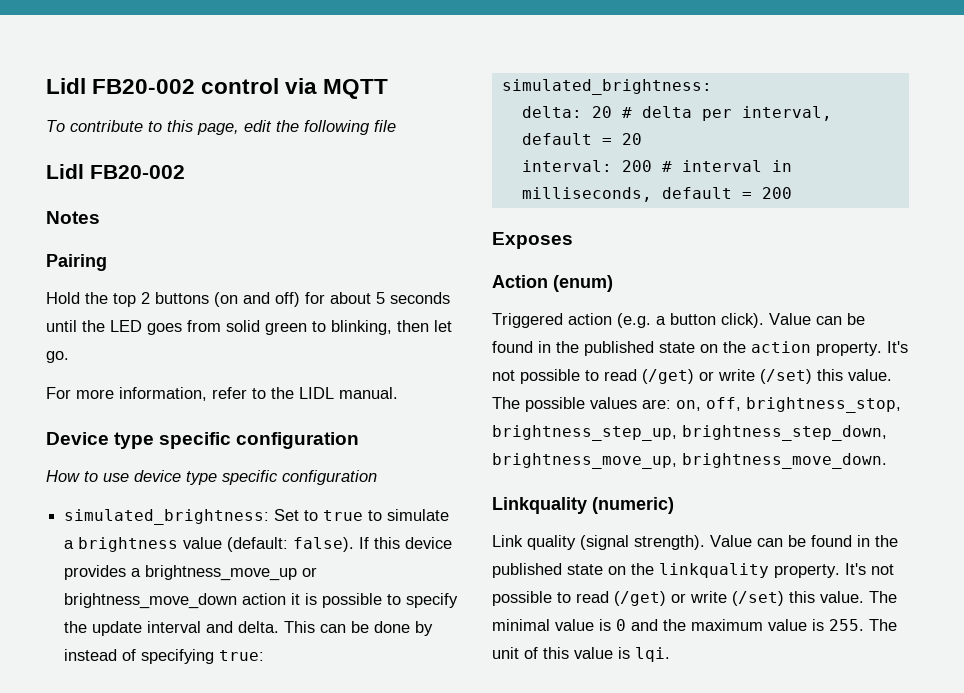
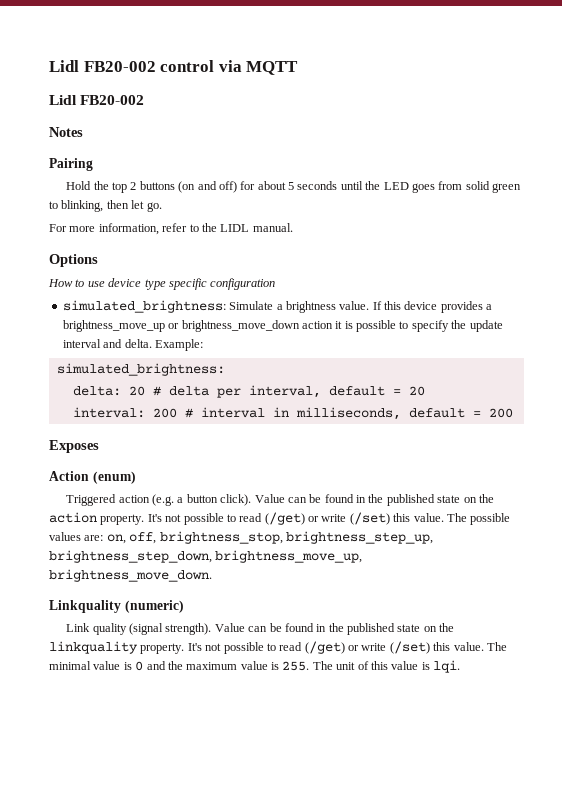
- To contribute to this page, edit the following file
- Device type specific configuration
+ Options
- simulated_brightness: Set to true to simulate a brightness value (default: false).
+ simulated_brightness: Simulate a brightness value.
- This can be done by instead of specifying true:
+ Example:

